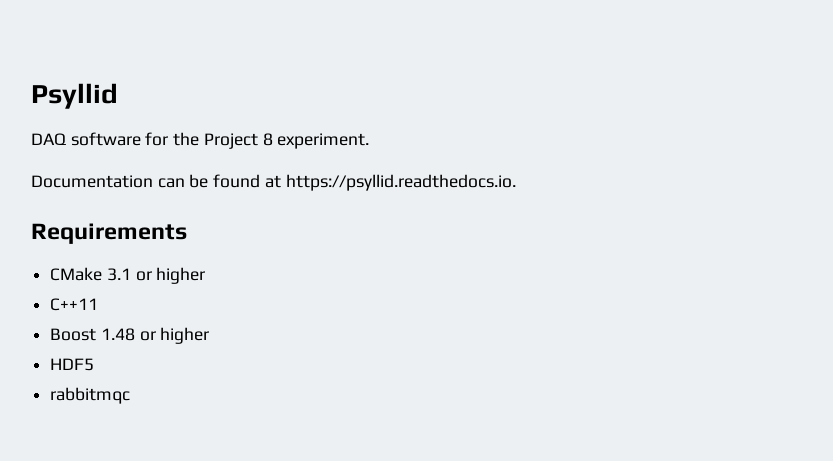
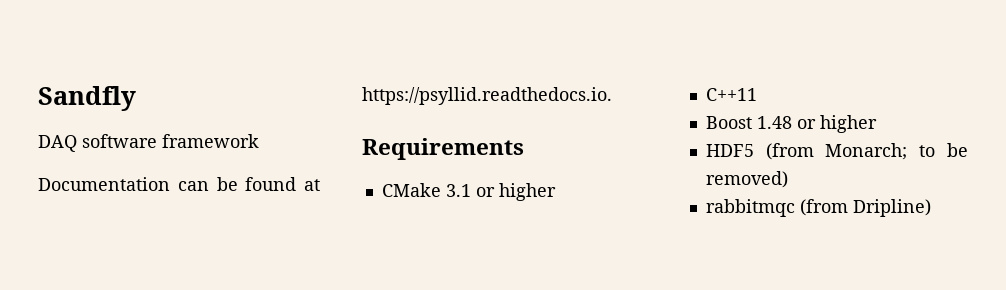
- Psyllid
+ Sandfly
- DAQ software for the Project 8 experiment.
+ DAQ software framework
- HDF5
+ HDF5 (from Monarch; to be removed)
- rabbitmqc
+ rabbitmqc (from Dripline)

